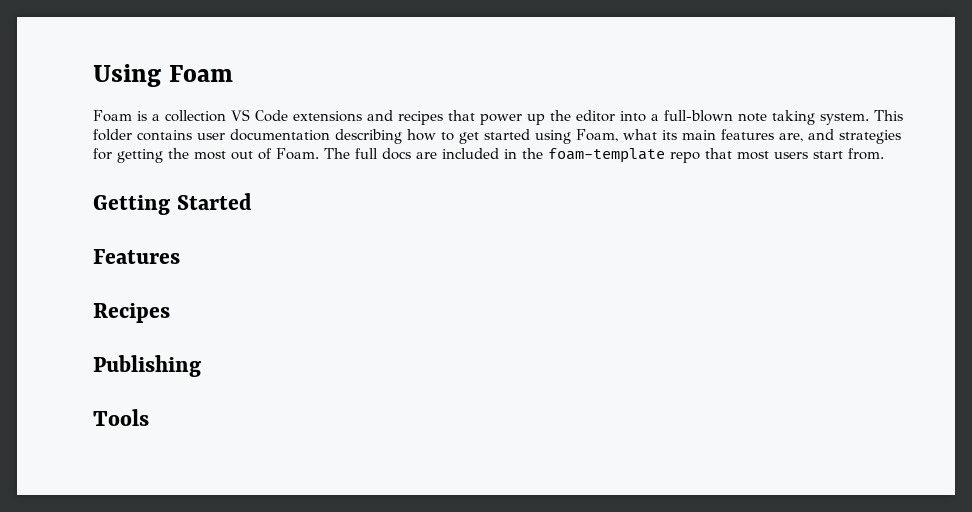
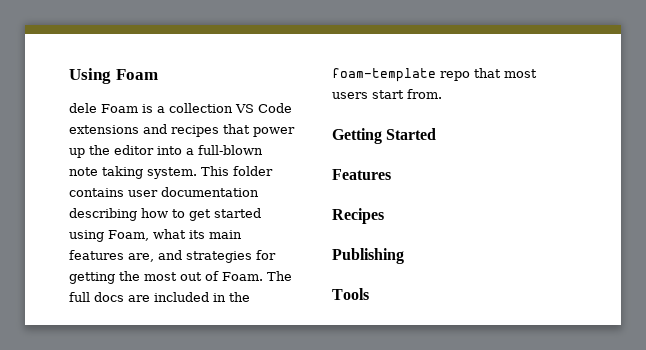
- Foam is a collection VS Code extensions and recipes that power up the editor into a full-blown note taking system.
+ dele Foam is a collection VS Code extensions and recipes that power up the editor into a full-blown note taking system.

